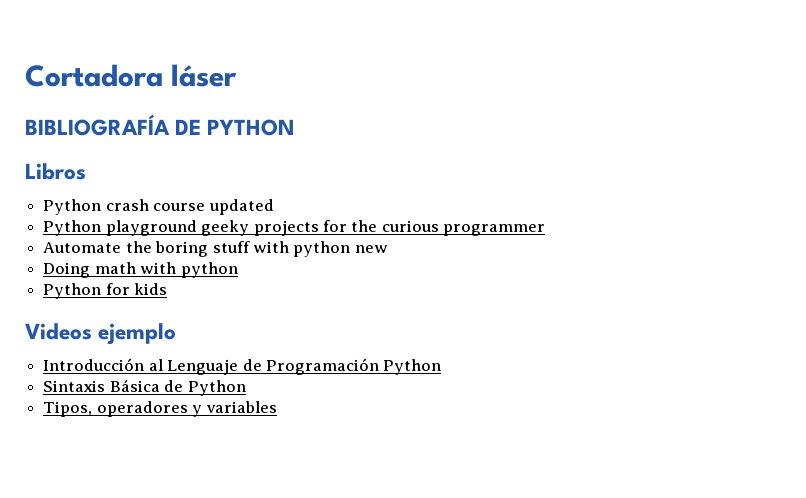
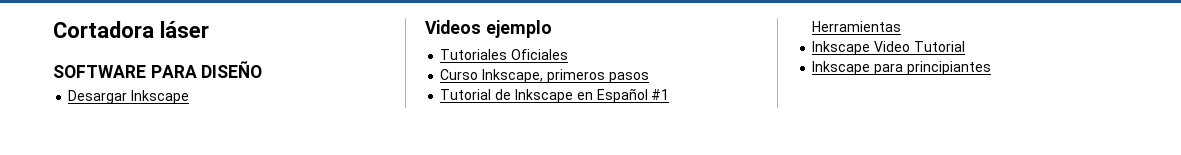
- BIBLIOGRAFÍA DE PYTHON
- Libros
- Python crash course updated
- Python playground geeky projects for the curious programmer
- Automate the boring stuff with python new
- Doing math with python
- Python for kids
+ SOFTWARE PARA DISEÑO
+ Desargar Inkscape
  Videos ejemplo
- Introducción al Lenguaje de Programación Python
- Sintaxis Básica de Python
- Tipos, operadores y variables
+ Tutoriales Oficiales
+ Curso Inkscape, primeros pasos
+ Tutorial de Inkscape en Español #1 Herramientas
+ Inkscape Video Tutorial
+ Inkscape para principiantes

